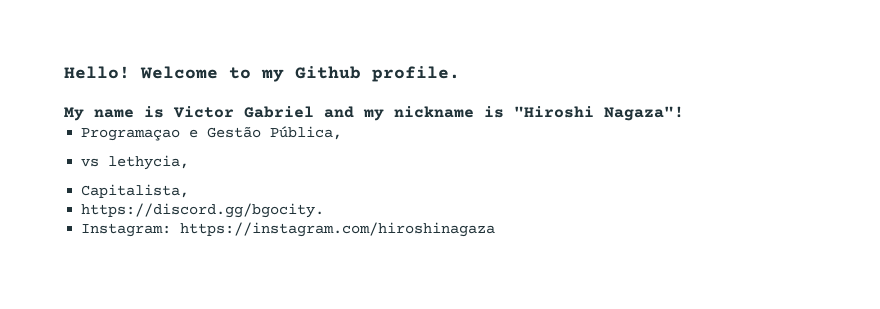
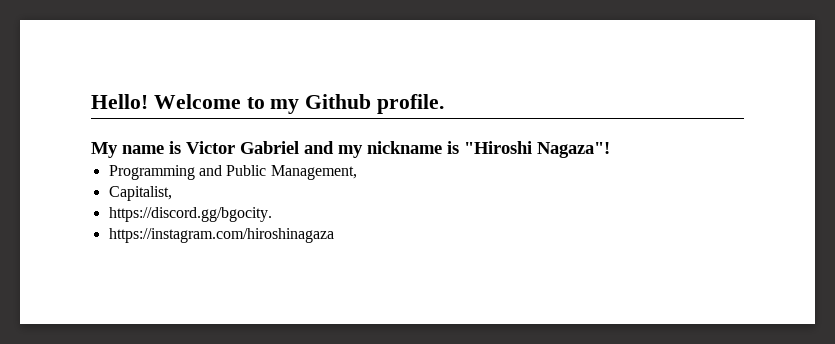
- Programaçao e Gestão Pública,
- vs lethycia,
- Capitalista,
+ Programming and Public Management,
+ Capitalist,
- Instagram: https://instagram.com/hiroshinagaza
+ https://instagram.com/hiroshinagaza

